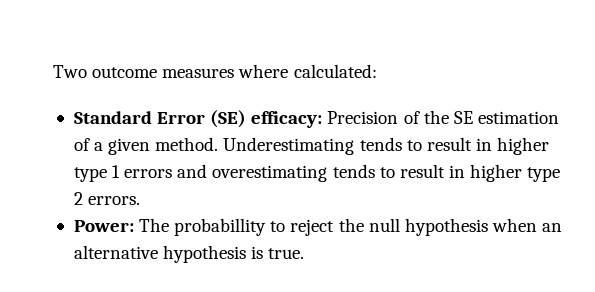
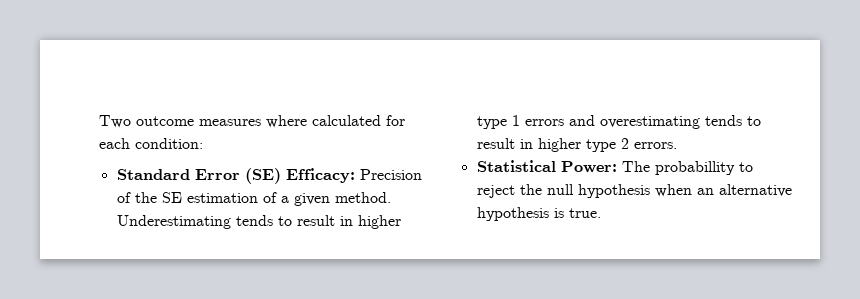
- Two outcome measures where calculated:
+ Two outcome measures where calculated for each condition:
- Standard Error (SE) efficacy: Precision of the SE estimation of a given method.
+ Standard Error (SE) Efficacy: Precision of the SE estimation of a given method.
- Power: The probabillity to reject the null hypothesis when an alternative hypothesis is true.
+ Statistical Power: The probabillity to reject the null hypothesis when an alternative hypothesis is true.

